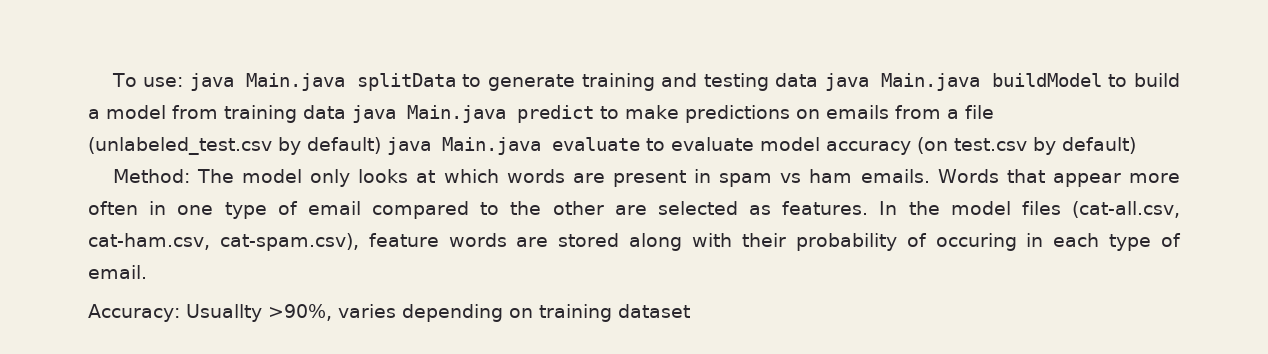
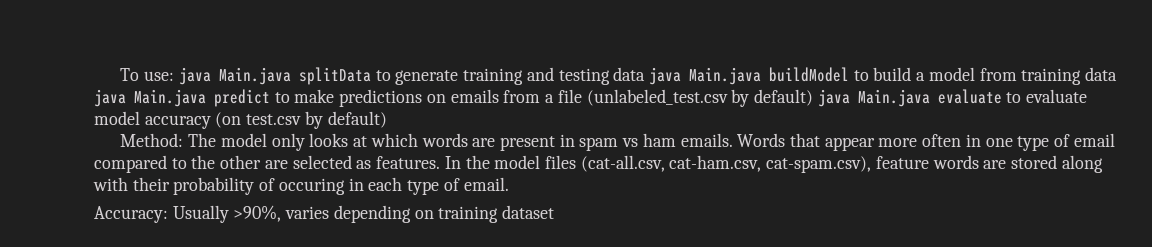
- Accuracy: Usuallty >90%, varies depending on training dataset
+ Accuracy: Usually >90%, varies depending on training dataset

